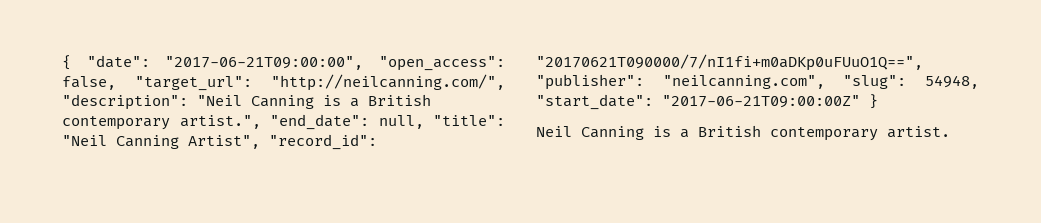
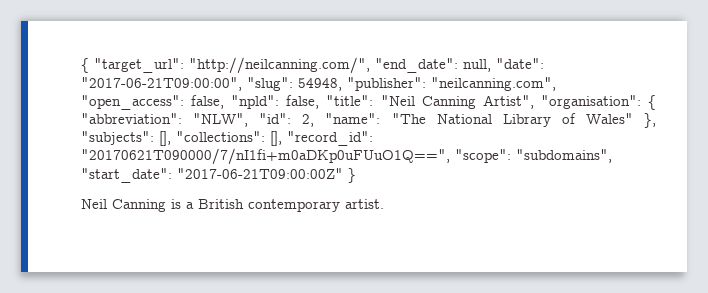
- { "date": "2017-06-21T09:00:00", "open_access": false, "target_url": "http://neilcanning.com/", "description": "Neil Canning is a British contemporary artist.", "end_date": null, "title": "Neil Canning Artist", "record_id": "20170621T090000/7/nI1fi+m0aDKp0uFUuO1Q==", "publisher": "neilcanning.com", "slug": 54948, "start_date": "2017-06-21T09:00:00Z" }
+ { "target_url": "http://neilcanning.com/", "end_date": null, "date": "2017-06-21T09:00:00", "slug": 54948, "publisher": "neilcanning.com", "open_access": false, "npld": false, "title": "Neil Canning Artist", "organisation": { "abbreviation": "NLW", "id": 2, "name": "The National Library of Wales" }, "subjects": [], "collections": [], "record_id": "20170621T090000/7/nI1fi+m0aDKp0uFUuO1Q==", "scope": "subdomains", "start_date": "2017-06-21T09:00:00Z" }

